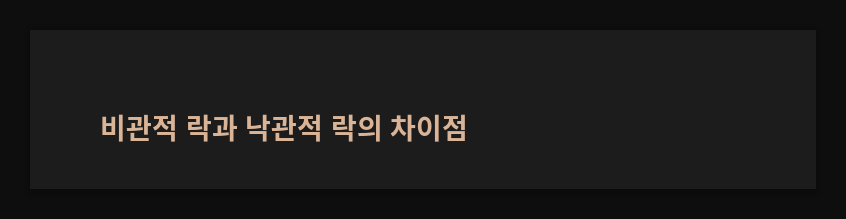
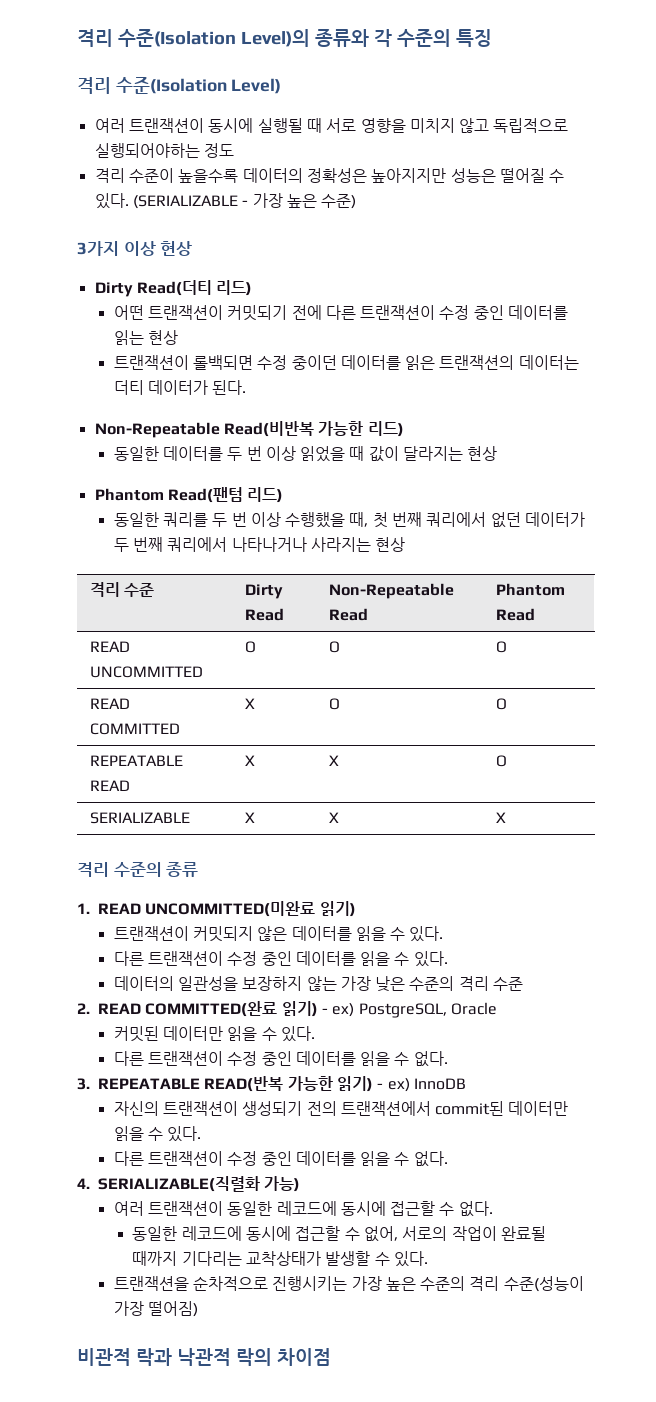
+ 격리 수준(Isolation Level)의 종류와 각 수준의 특징
+ 격리 수준(Isolation Level)
+ 여러 트랜잭션이 동시에 실행될 때 서로 영향을 미치지 않고 독립적으로 실행되어야하는 정도
+ 격리 수준이 높을수록 데이터의 정확성은 높아지지만 성능은 떨어질 수 있다. (SERIALIZABLE - 가장 높은 수준)
+ 3가지 이상 현상
+ Dirty Read(더티 리드)
+ 어떤 트랜잭션이 커밋되기 전에 다른 트랜잭션이 수정 중인 데이터를 읽는 현상
+ 트랜잭션이 롤백되면 수정 중이던 데이터를 읽은 트랜잭션의 데이터는 더티 데이터가 된다.
+ Non-Repeatable Read(비반복 가능한 리드)
+ 동일한 데이터를 두 번 이상 읽었을 때 값이 달라지는 현상
+ Phantom Read(팬텀 리드)
+ 동일한 쿼리를 두 번 이상 수행했을 때, 첫 번째 쿼리에서 없던 데이터가 두 번째 쿼리에서 나타나거나 사라지는 현상
+ 격리 수준 | Dirty Read | Non-Repeatable Read | Phantom Read
+ READ UNCOMMITTED | O | O | O
+ READ COMMITTED | X | O | O
+ REPEATABLE READ | X | X | O
+ SERIALIZABLE | X | X | X
+ 격리 수준의 종류
+ 1. READ UNCOMMITTED(미완료 읽기)
+ 트랜잭션이 커밋되지 않은 데이터를 읽을 수 있다.
+ 다른 트랜잭션이 수정 중인 데이터를 읽을 수 있다.
+ 데이터의 일관성을 보장하지 않는 가장 낮은 수준의 격리 수준
+ 2. READ COMMITTED(완료 읽기) - ex) PostgreSQL, Oracle
+ 커밋된 데이터만 읽을 수 있다.
+ 다른 트랜잭션이 수정 중인 데이터를 읽을 수 없다.
+ 3. REPEATABLE READ(반복 가능한 읽기) - ex) InnoDB
+ 자신의 트랜잭션이 생성되기 전의 트랜잭션에서 commit된 데이터만 읽을 수 있다.
+ 다른 트랜잭션이 수정 중인 데이터를 읽을 수 없다.
+ 4. SERIALIZABLE(직렬화 가능)
+ 여러 트랜잭션이 동일한 레코드에 동시에 접근할 수 없다.
+ 동일한 레코드에 동시에 접근할 수 없어, 서로의 작업이 완료될 때까지 기다리는 교착상태가 발생할 수 있다.
+ 트랜잭션을 순차적으로 진행시키는 가장 높은 수준의 격리 수준(성능이 가장 떨어짐)

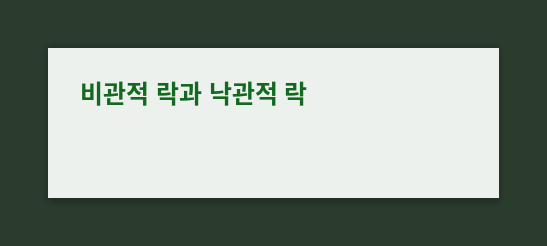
- 격리 수준(Isolation Level)의 종류와 각 수준의 특징
- 격리 수준(Isolation Level)
- 여러 트랜잭션이 동시에 실행될 때 서로 영향을 미치지 않고 독립적으로 실행되어야하는 정도
- 격리 수준이 높을수록 데이터의 정확성은 높아지지만 성능은 떨어질 수 있다. (SERIALIZABLE - 가장 높은 수준)
- 3가지 이상 현상
- Dirty Read(더티 리드)
- 어떤 트랜잭션이 커밋되기 전에 다른 트랜잭션이 수정 중인 데이터를 읽는 현상
- 트랜잭션이 롤백되면 수정 중이던 데이터를 읽은 트랜잭션의 데이터는 더티 데이터가 된다.
- Non-Repeatable Read(비반복 가능한 리드)
- 동일한 데이터를 두 번 이상 읽었을 때 값이 달라지는 현상
- Phantom Read(팬텀 리드)
- 동일한 쿼리를 두 번 이상 수행했을 때, 첫 번째 쿼리에서 없던 데이터가 두 번째 쿼리에서 나타나거나 사라지는 현상
- 격리 수준 | Dirty Read | Non-Repeatable Read | Phantom Read
- READ UNCOMMITTED | O | O | O
- READ COMMITTED | X | O | O
- REPEATABLE READ | X | X | O
- SERIALIZABLE | X | X | X
- 격리 수준의 종류
- 1. READ UNCOMMITTED(미완료 읽기)
- 트랜잭션이 커밋되지 않은 데이터를 읽을 수 있다.
- 다른 트랜잭션이 수정 중인 데이터를 읽을 수 있다.
- 데이터의 일관성을 보장하지 않는 가장 낮은 수준의 격리 수준
- 2. READ COMMITTED(완료 읽기) - ex) PostgreSQL, Oracle
- 커밋된 데이터만 읽을 수 있다.
- 다른 트랜잭션이 수정 중인 데이터를 읽을 수 없다.
- 3. REPEATABLE READ(반복 가능한 읽기) - ex) InnoDB
- 자신의 트랜잭션이 생성되기 전의 트랜잭션에서 commit된 데이터만 읽을 수 있다.
- 다른 트랜잭션이 수정 중인 데이터를 읽을 수 없다.
- 4. SERIALIZABLE(직렬화 가능)
- 여러 트랜잭션이 동일한 레코드에 동시에 접근할 수 없다.
- 동일한 레코드에 동시에 접근할 수 없어, 서로의 작업이 완료될 때까지 기다리는 교착상태가 발생할 수 있다.
- 트랜잭션을 순차적으로 진행시키는 가장 높은 수준의 격리 수준(성능이 가장 떨어짐)
- 비관적 락과 낙관적 락의 차이점
+ 비관적 락과 낙관적 락

